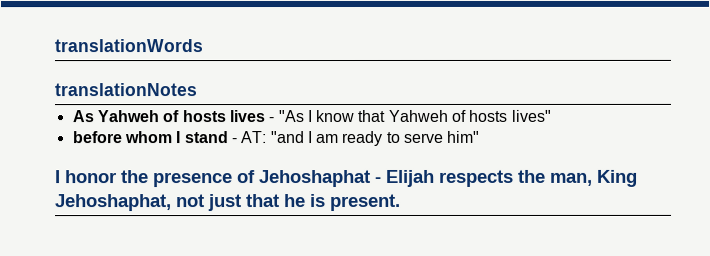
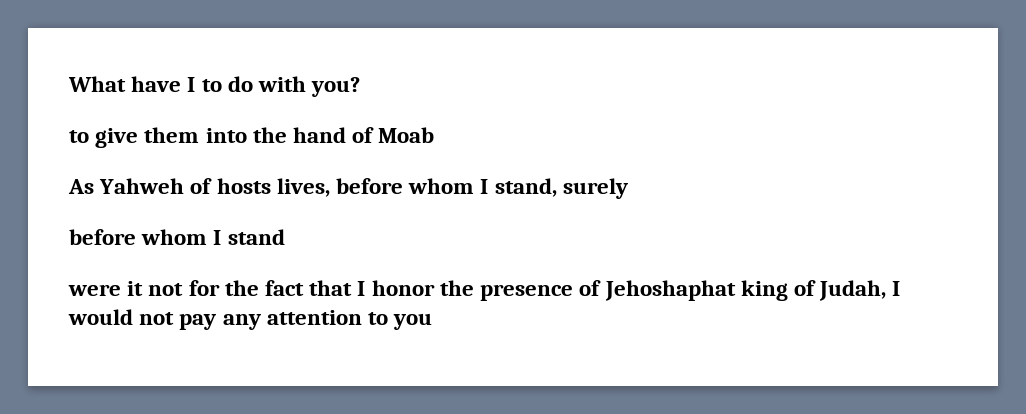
- translationWords
- translationNotes
- As Yahweh of hosts lives - "As I know that Yahweh of hosts lives"
- before whom I stand - AT: "and I am ready to serve him"
- I honor the presence of Jehoshaphat - Elijah respects the man, King Jehoshaphat, not just that he is present.
+ What have I to do with you?
+ to give them into the hand of Moab
+ As Yahweh of hosts lives, before whom I stand, surely
+ before whom I stand
+ were it not for the fact that I honor the presence of Jehoshaphat king of Judah, I would not pay any attention to you

